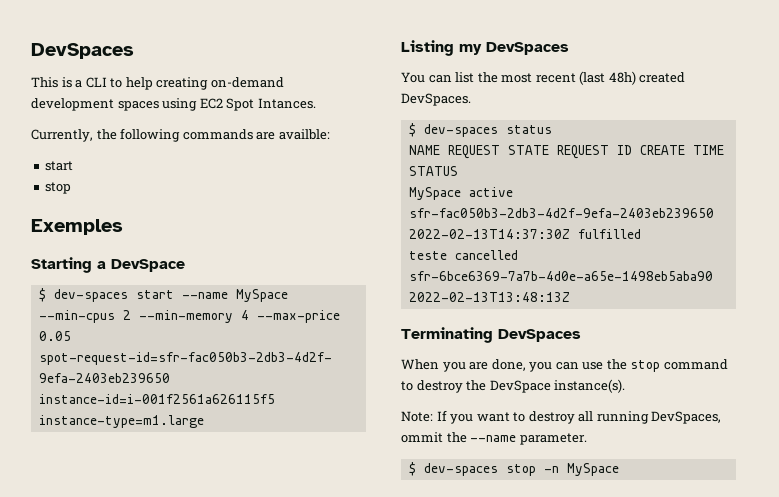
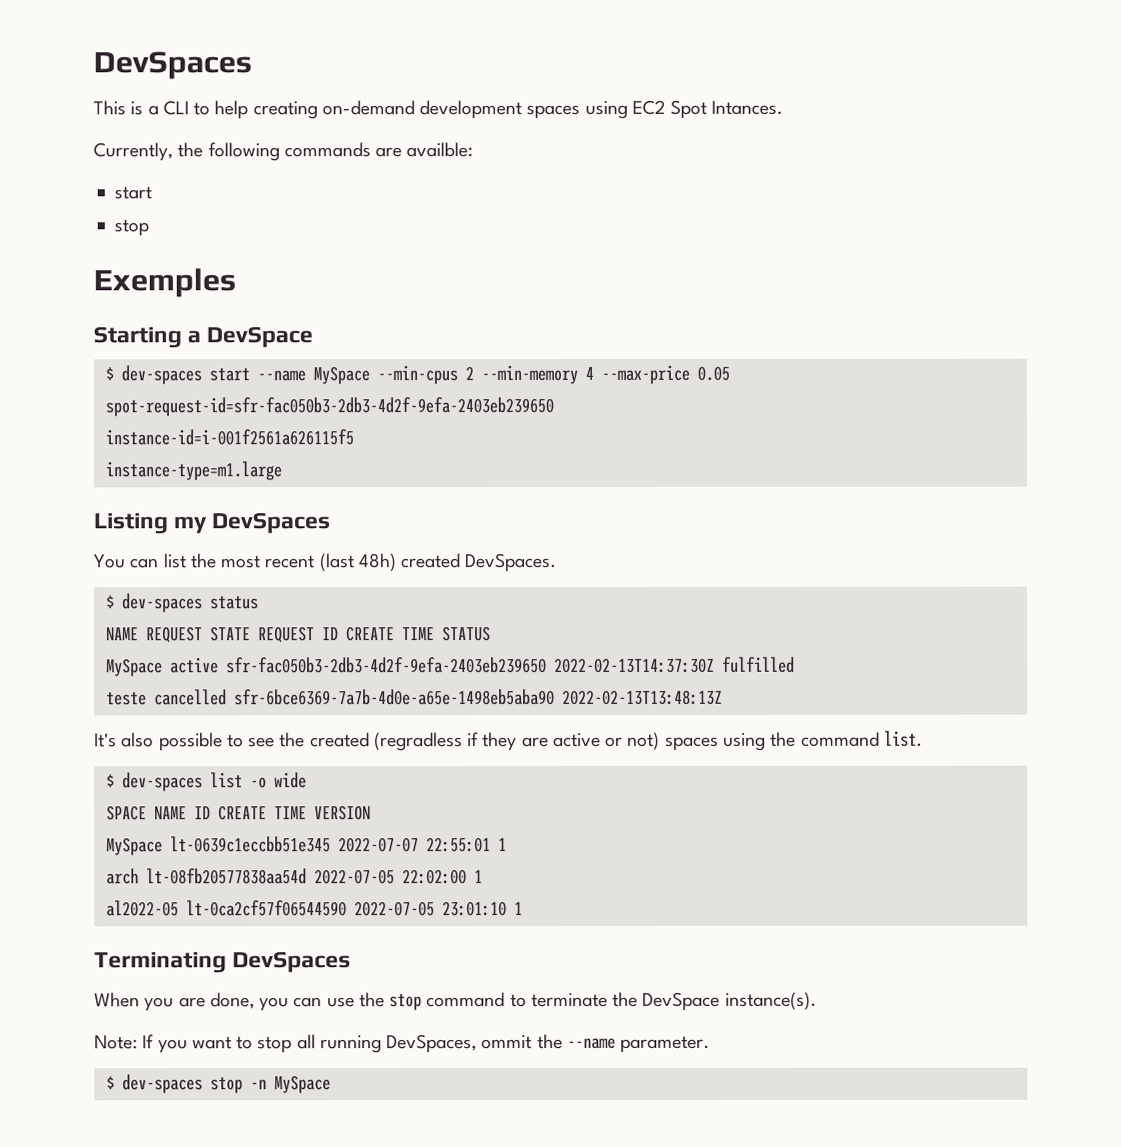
+ It's also possible to see the created (regradless if they are active or not) spaces using the command list.
+ $ dev-spaces list -o wide
+ SPACE NAME ID CREATE TIME VERSION
+ MySpace lt-0639c1eccbb51e345 2022-07-07 22:55:01 1
+ arch lt-08fb20577838aa54d 2022-07-05 22:02:00 1
+ al2022-05 lt-0ca2cf57f06544590 2022-07-05 23:01:10 1
- When you are done, you can use the stop command to destroy the DevSpace instance(s).
+ When you are done, you can use the stop command to terminate the DevSpace instance(s).
- Note: If you want to destroy all running DevSpaces, ommit the --name parameter.
+ Note: If you want to stop all running DevSpaces, ommit the --name parameter.

